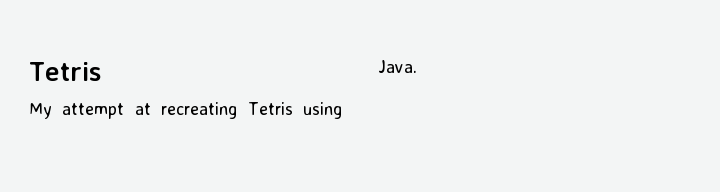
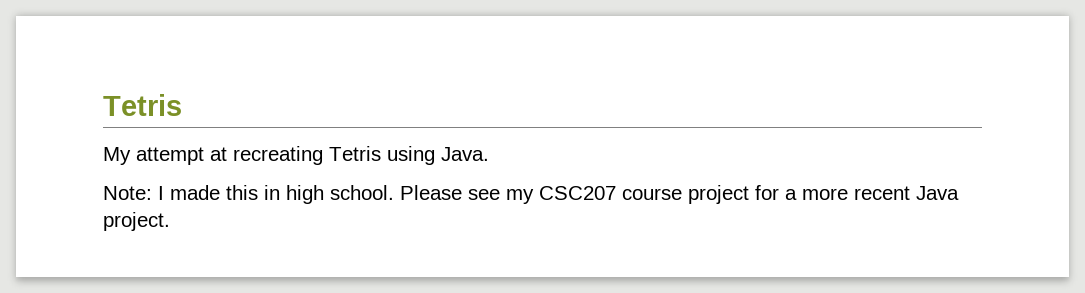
+ Note: I made this in high school. Please see my CSC207 course project for a more recent Java project.

